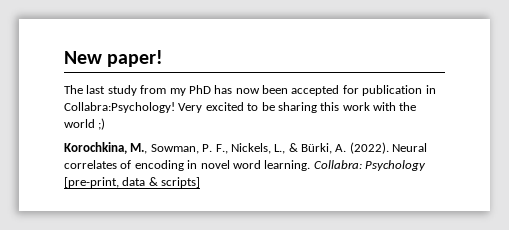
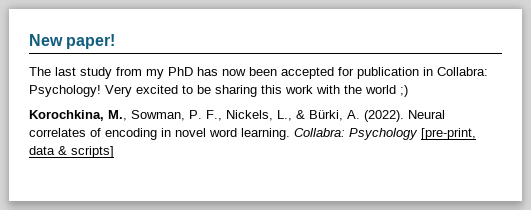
- The last study from my PhD has now been accepted for publication in Collabra:Psychology!
+ The last study from my PhD has now been accepted for publication in Collabra: Psychology!

